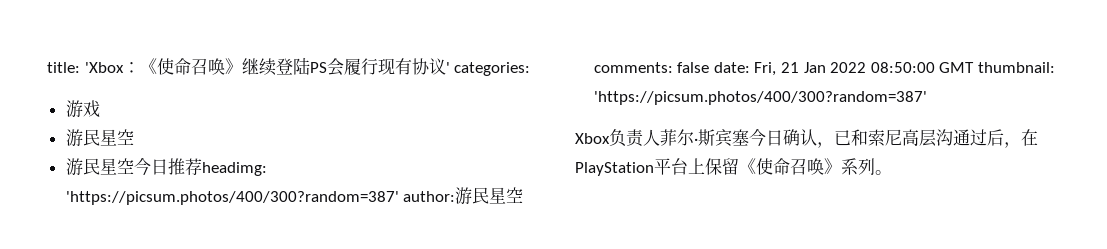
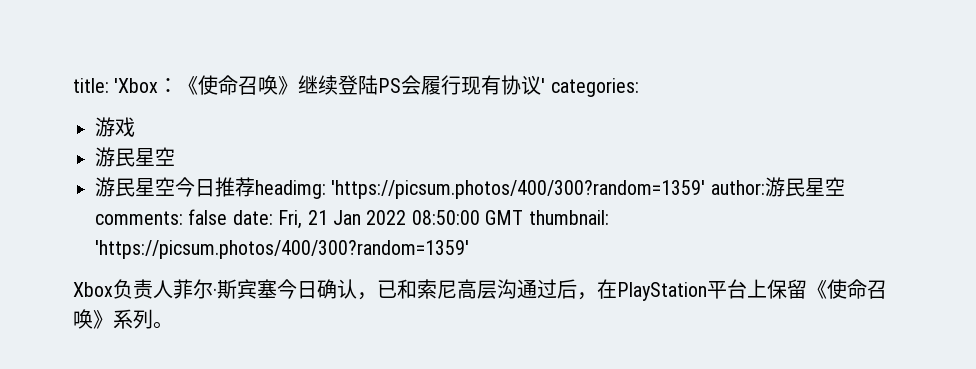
- 游民星空今日推荐headimg: 'https://picsum.photos/400/300?random=387' author:游民星空comments: false date: Fri, 21 Jan 2022 08:50:00 GMT thumbnail: 'https://picsum.photos/400/300?random=387'
+ 游民星空今日推荐headimg: 'https://picsum.photos/400/300?random=1359' author:游民星空comments: false date: Fri, 21 Jan 2022 08:50:00 GMT thumbnail: 'https://picsum.photos/400/300?random=1359'

